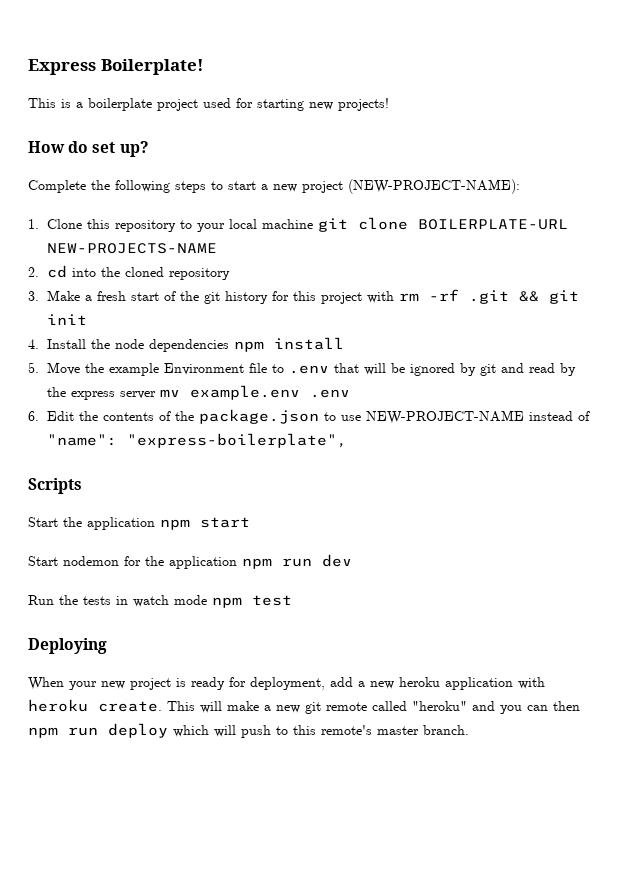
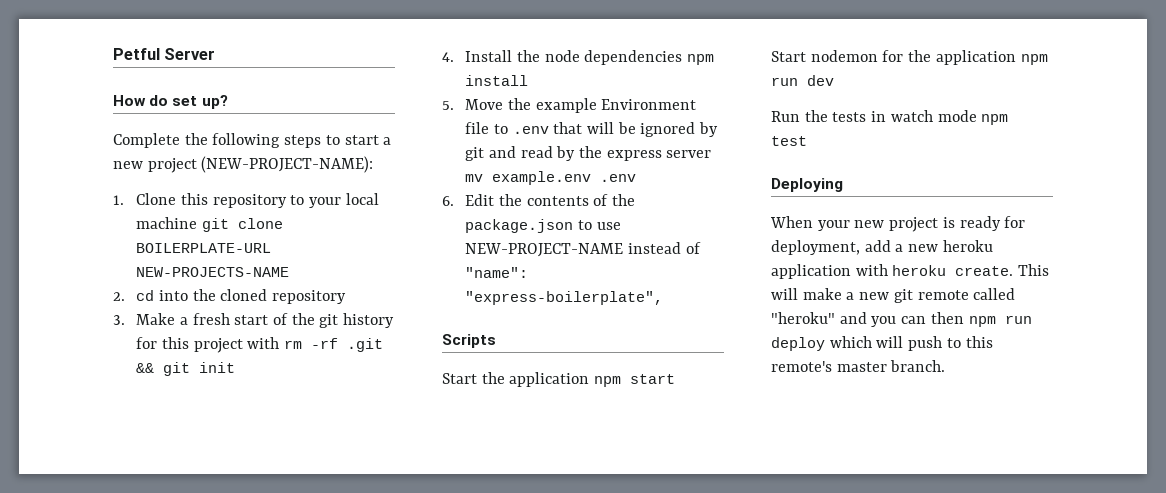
- Express Boilerplate!
- This is a boilerplate project used for starting new projects!
+ Petful Server

